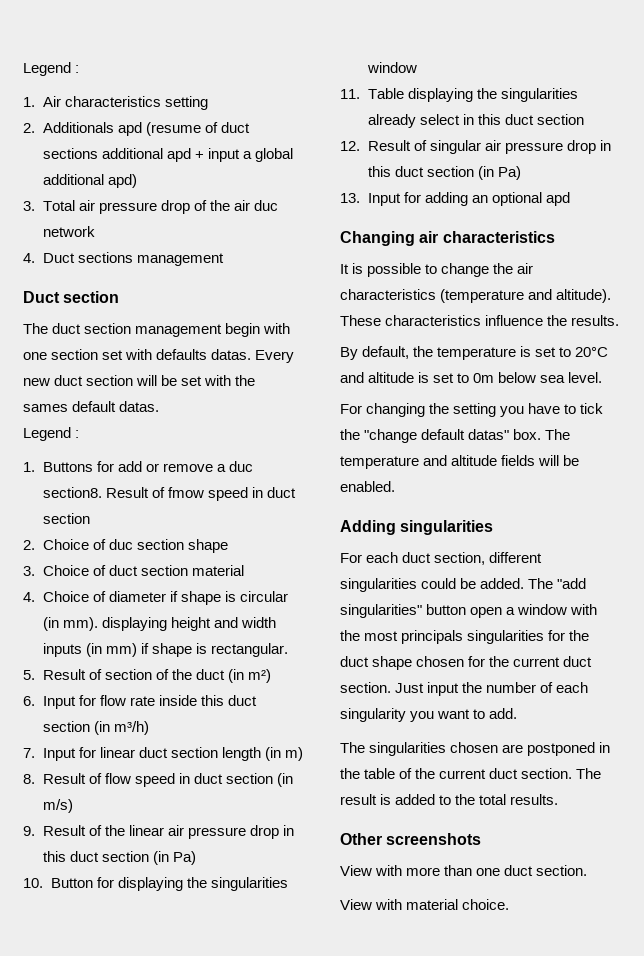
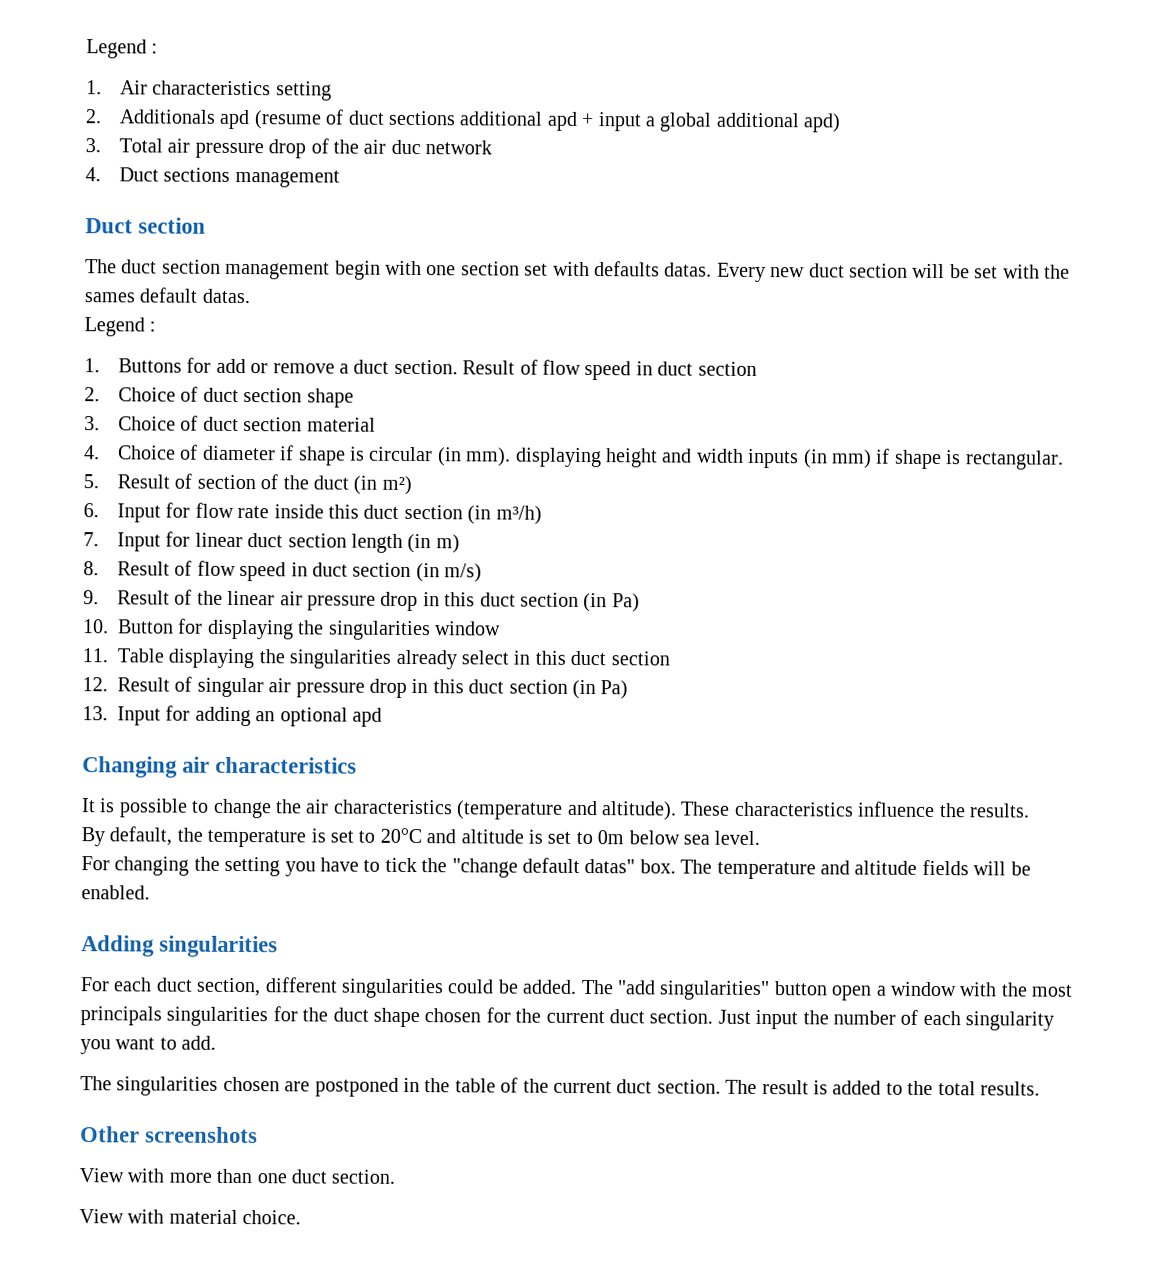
- 1. Buttons for add or remove a duc section8. Result of fmow speed in duct section
+ 1. Buttons for add or remove a duct section. Result of flow speed in duct section
- 2. Choice of duc section shape
+ 2. Choice of duct section shape

